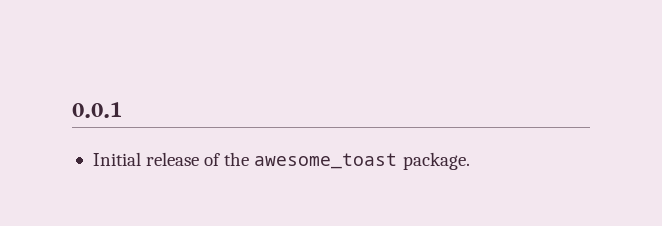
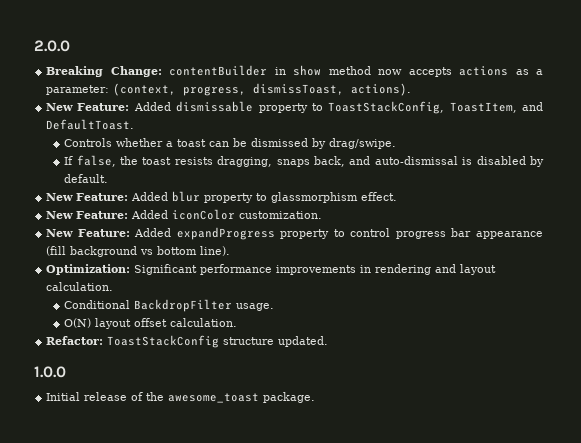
- 0.0.1
+ 2.0.0
+ Breaking Change: contentBuilder in show method now accepts actions as a parameter: (context, progress, dismissToast, actions).
+ New Feature: Added dismissable property to ToastStackConfig, ToastItem, and DefaultToast.
+ Controls whether a toast can be dismissed by drag/swipe.
+ If false, the toast resists dragging, snaps back, and auto-dismissal is disabled by default.
+ New Feature: Added blur property to glassmorphism effect.
+ New Feature: Added iconColor customization.
+ New Feature: Added expandProgress property to control progress bar appearance (fill background vs bottom line).
+ Optimization: Significant performance improvements in rendering and layout calculation.
+ Conditional BackdropFilter usage.
+ O(N) layout offset calculation.
+ Refactor: ToastStackConfig structure updated.
+ 1.0.0

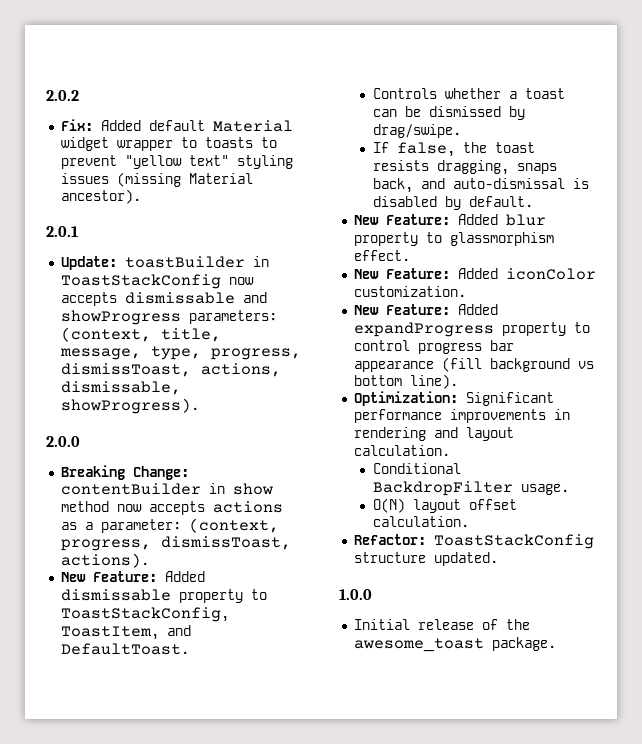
+ 2.0.2
+ Fix: Added default Material widget wrapper to toasts to prevent "yellow text" styling issues (missing Material ancestor).
+ 2.0.1
+ Update: toastBuilder in ToastStackConfig now accepts dismissable and showProgress parameters: (context, title, message, type, progress, dismissToast, actions, dismissable, showProgress).

